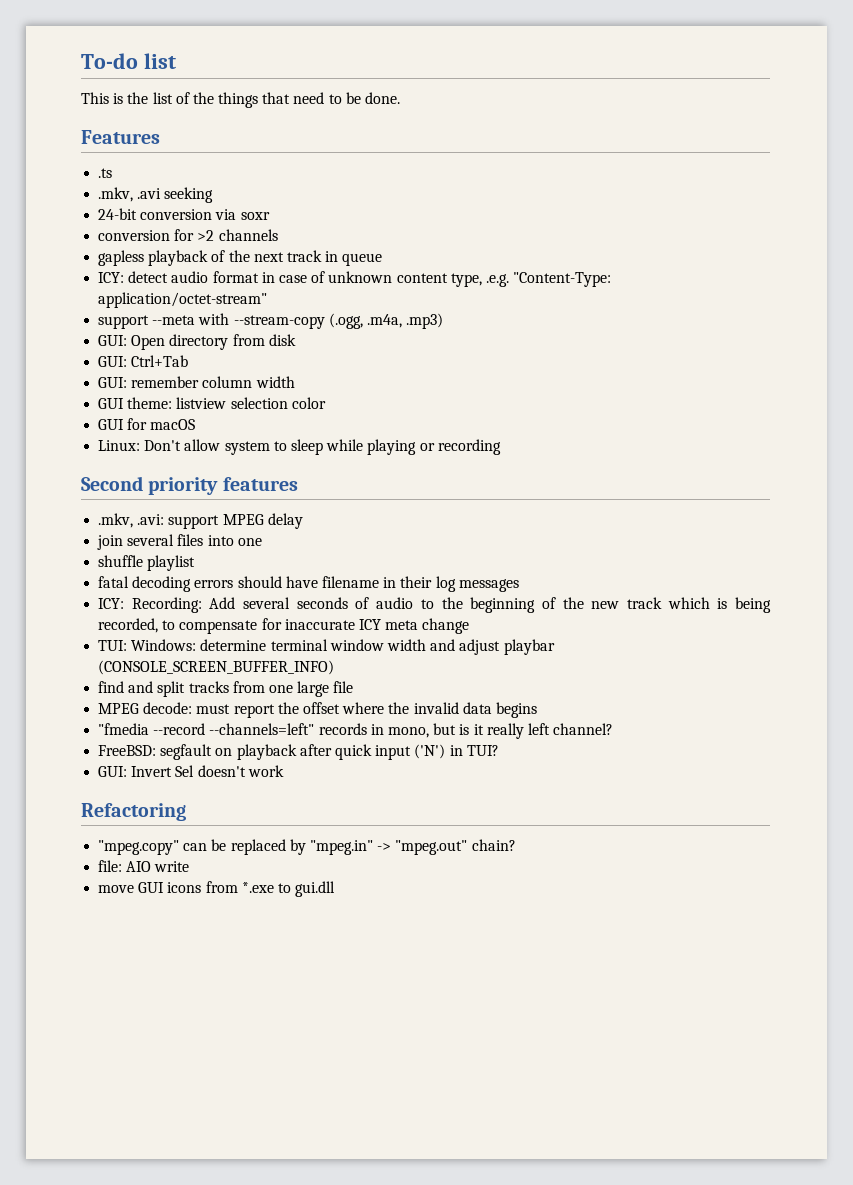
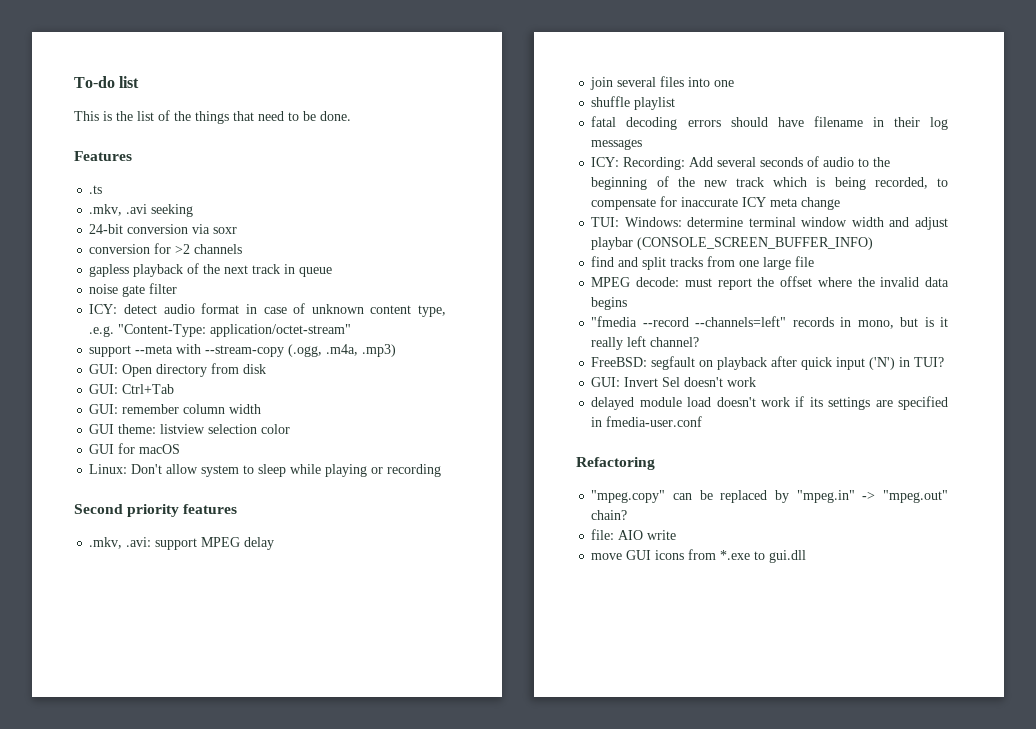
+ noise gate filter
+ delayed module load doesn't work if its settings are specified in fmedia-user.conf

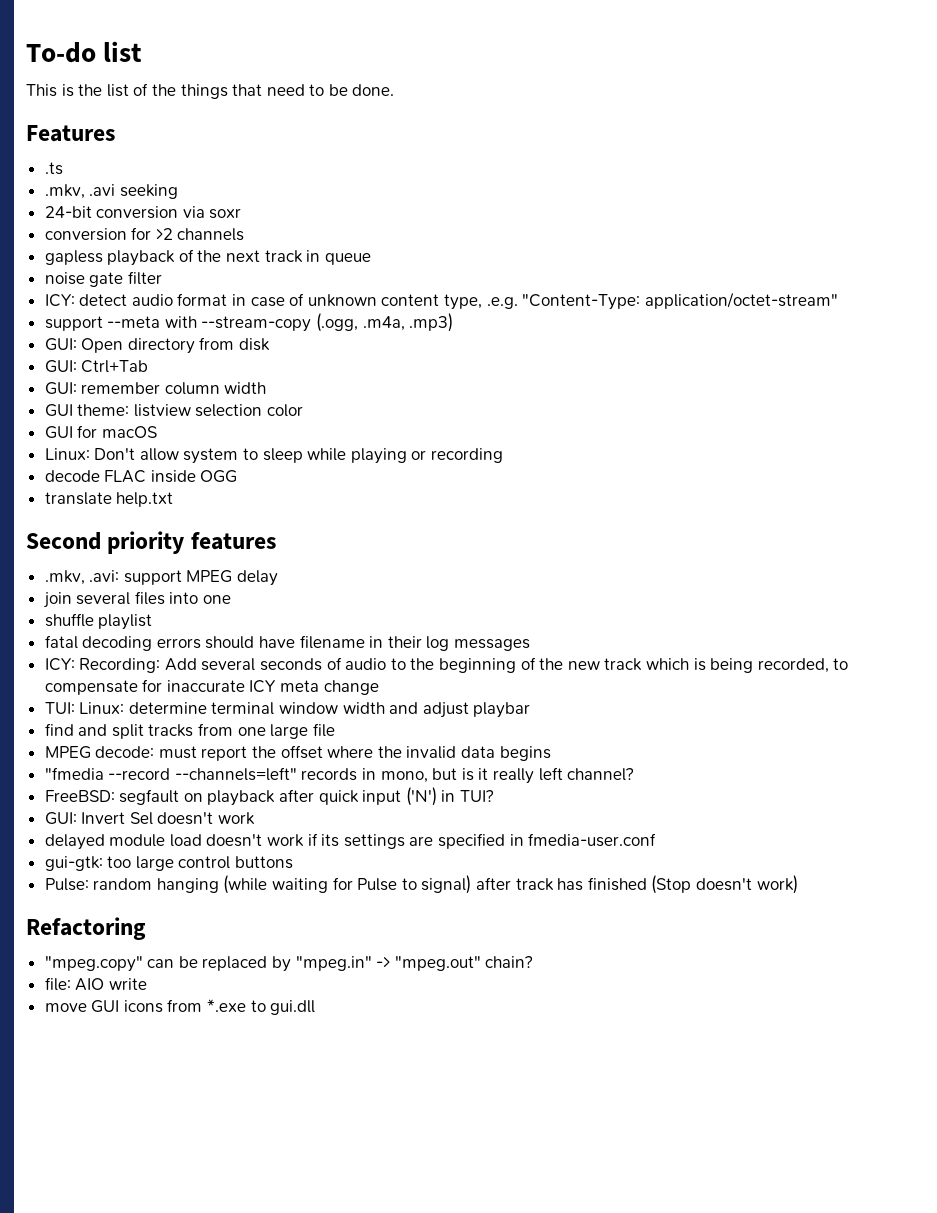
+ decode FLAC inside OGG
+ translate help.txt
- TUI: Windows: determine terminal window width and adjust playbar (CONSOLE_SCREEN_BUFFER_INFO)
+ TUI: Linux: determine terminal window width and adjust playbar
+ gui-gtk: too large control buttons
+ Pulse: random hanging (while waiting for Pulse to signal) after track has finished (Stop doesn't work)

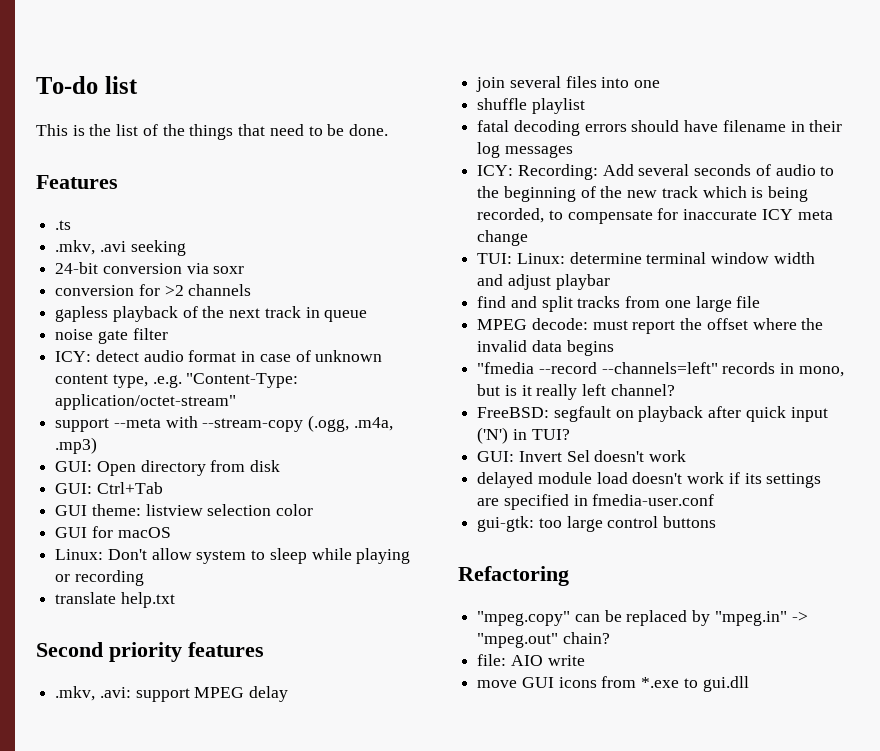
- GUI: remember column width
- decode FLAC inside OGG
- Pulse: random hanging (while waiting for Pulse to signal) after track has finished (Stop doesn't work)

